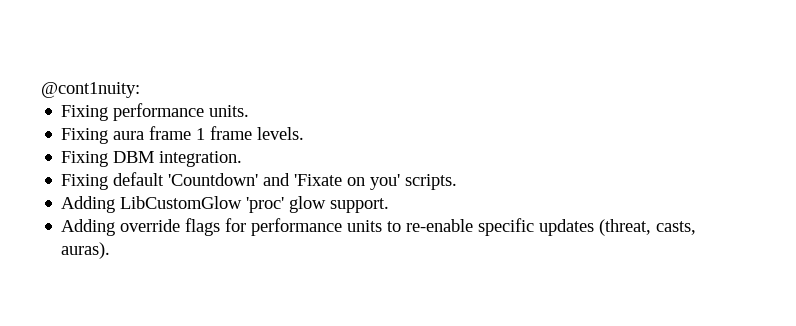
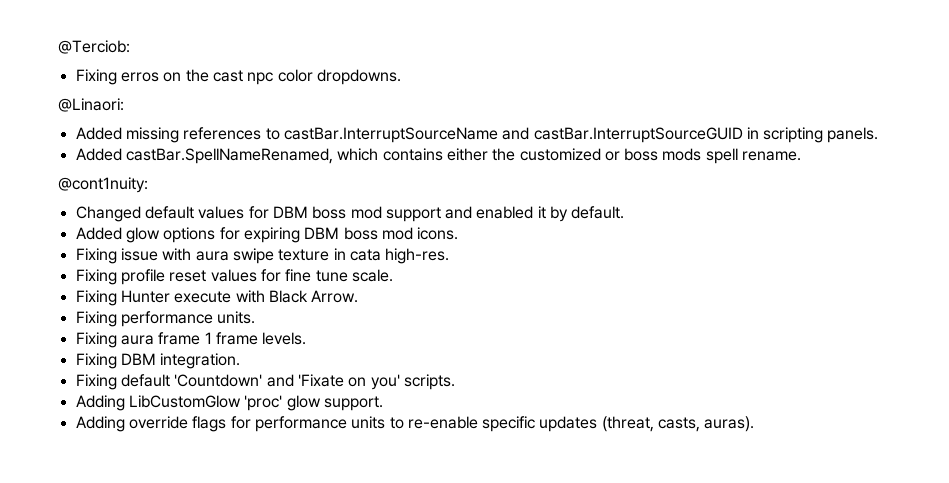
+ @Terciob:
+ Fixing erros on the cast npc color dropdowns.
+ @Linaori:
+ Added missing references to castBar.InterruptSourceName and castBar.InterruptSourceGUID in scripting panels.
+ Added castBar.SpellNameRenamed, which contains either the customized or boss mods spell rename.
  @cont1nuity:
+ Changed default values for DBM boss mod support and enabled it by default.
+ Added glow options for expiring DBM boss mod icons.
+ Fixing issue with aura swipe texture in cata high-res.
+ Fixing profile reset values for fine tune scale.
+ Fixing Hunter execute with Black Arrow.

